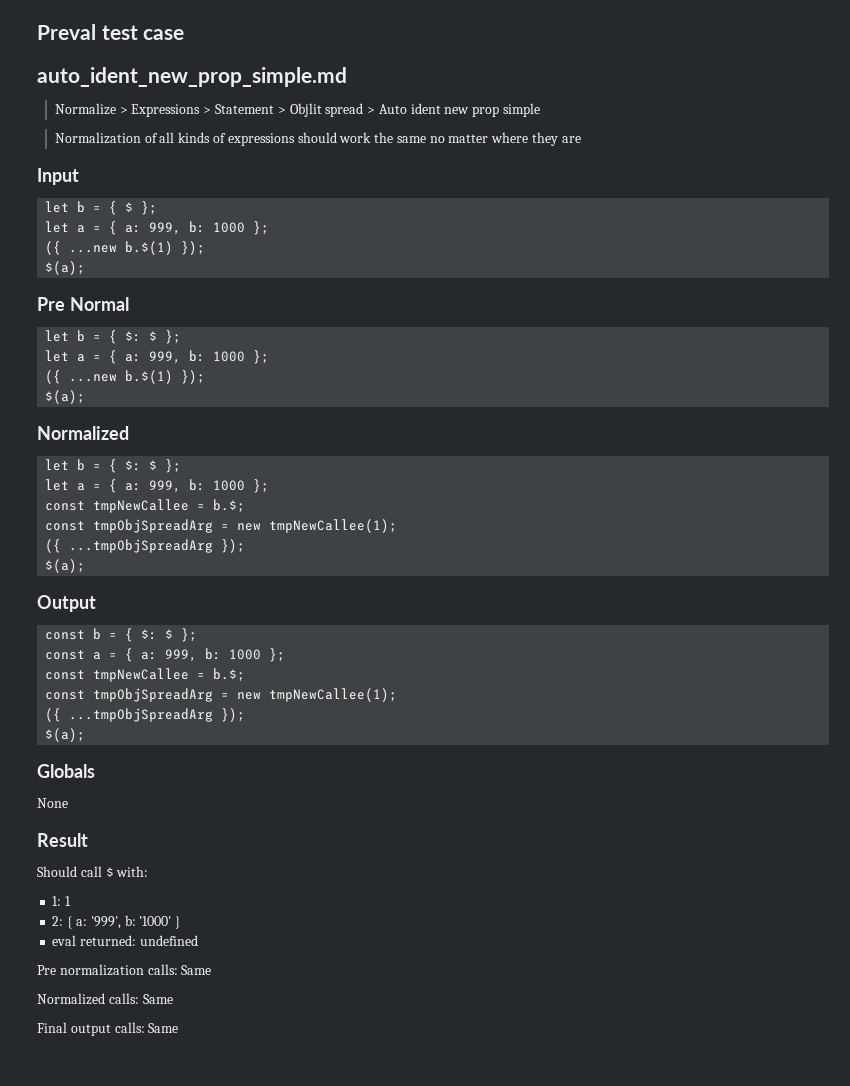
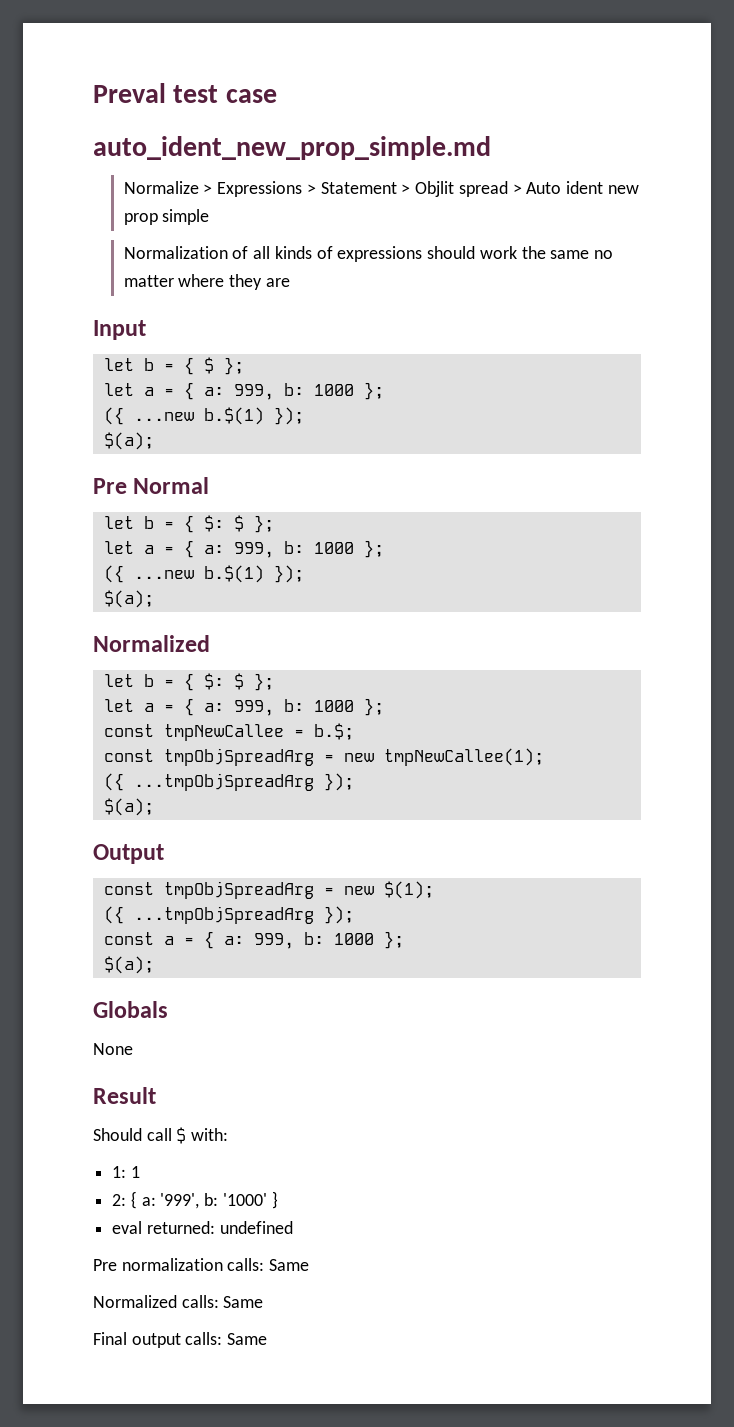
- const b = { $: $ };
+ const tmpObjSpreadArg = new $(1);
+ ({ ...tmpObjSpreadArg });
  const a = { a: 999, b: 1000 };
- const tmpNewCallee = b.$;
- const tmpObjSpreadArg = new tmpNewCallee(1);
- ({ ...tmpObjSpreadArg });

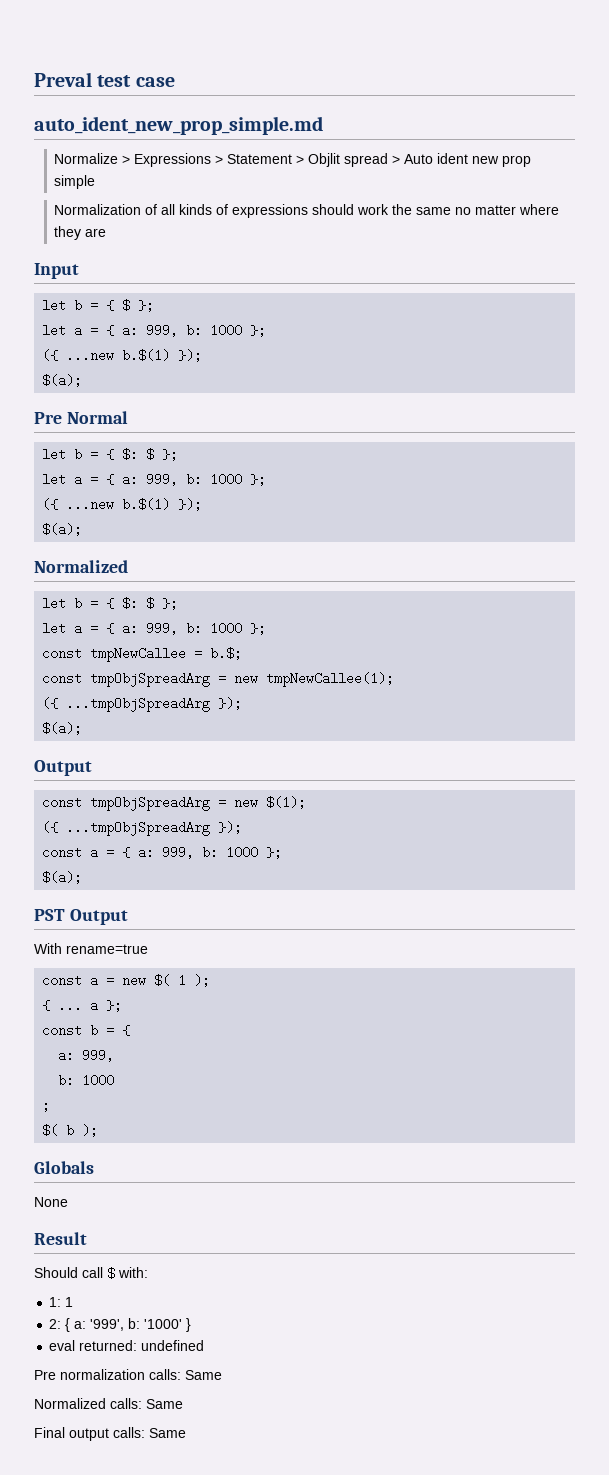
+ PST Output
+ With rename=true
+ const a = new $( 1 );
+ { ... a };
+ const b = {
+ a: 999,
+ b: 1000
+ ;
+ $( b );

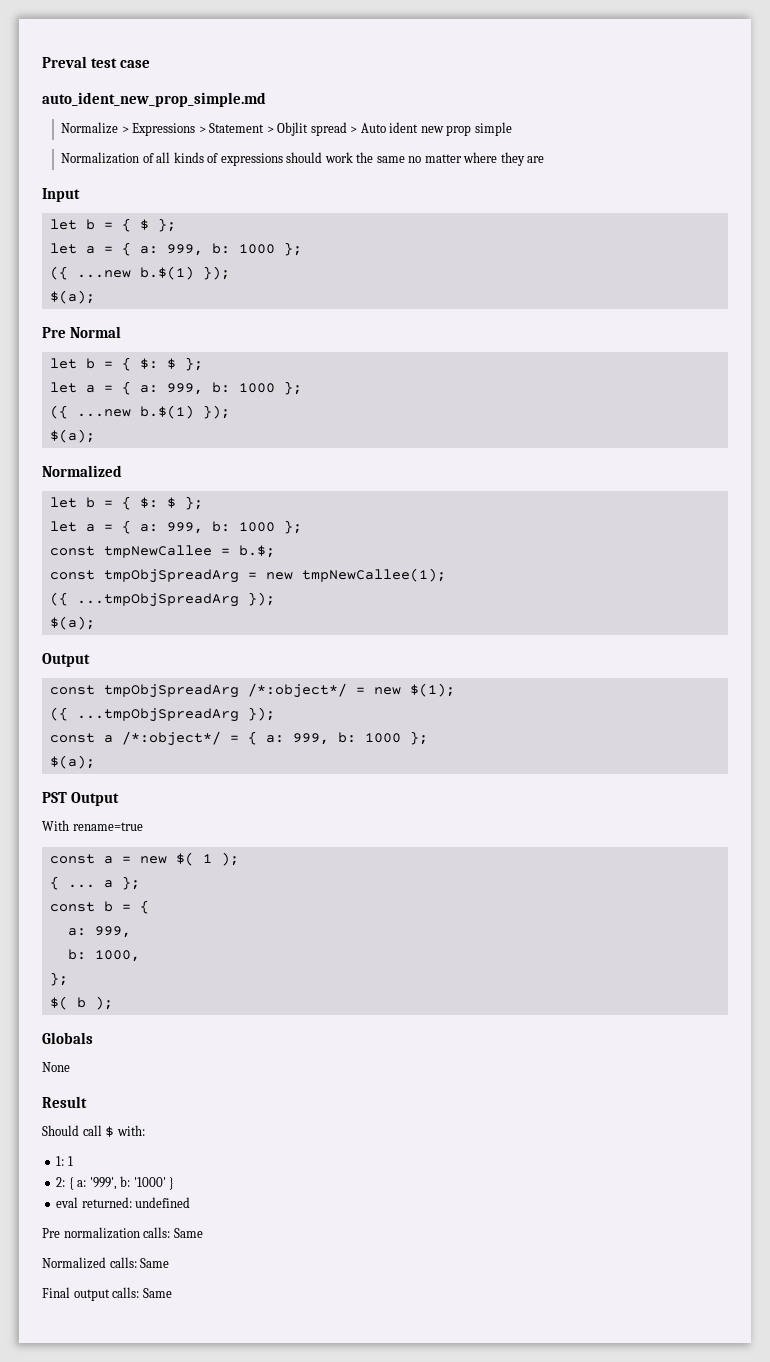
- const tmpObjSpreadArg = new $(1);
+ const tmpObjSpreadArg /*:object*/ = new $(1);
- const a = { a: 999, b: 1000 };
+ const a /*:object*/ = { a: 999, b: 1000 };
  const b = {
  a: 999,
- b: 1000
- ;
+ b: 1000,
+ };

